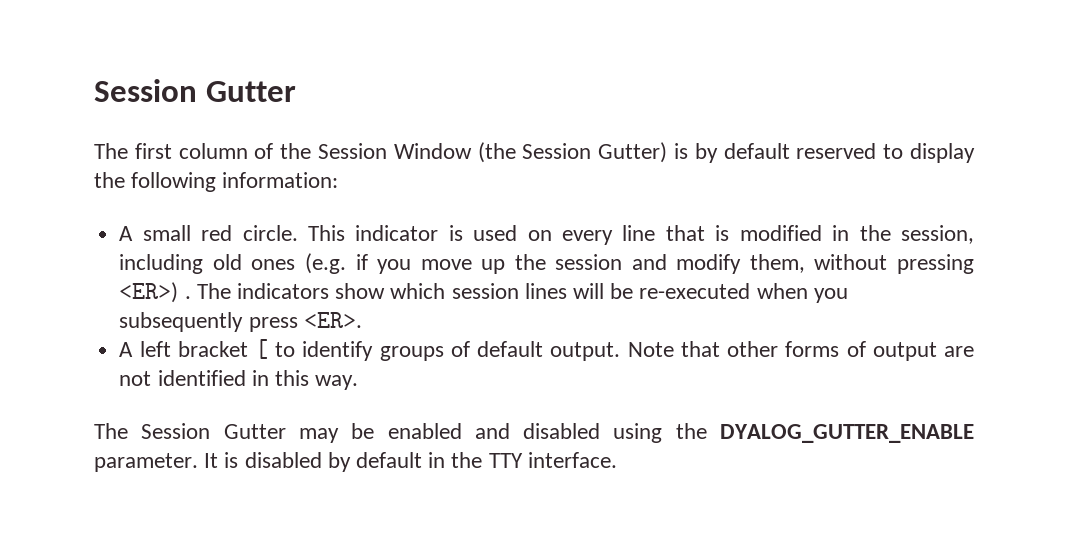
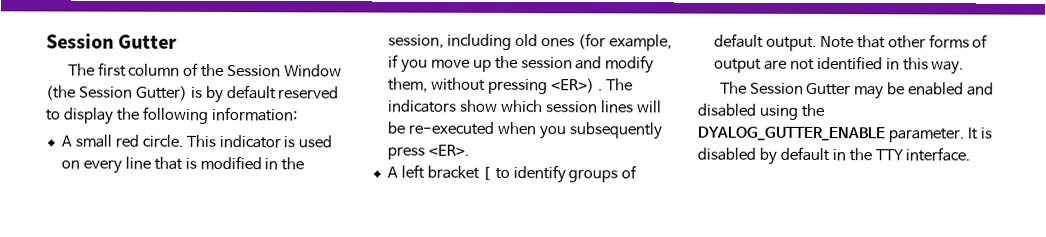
- This indicator is used on every line that is modified in the session, including old ones (e.g. if you move up the session and modify them, without pressing <ER>) .
+ This indicator is used on every line that is modified in the session, including old ones (for example, if you move up the session and modify them, without pressing <ER>) .

